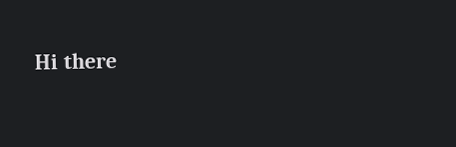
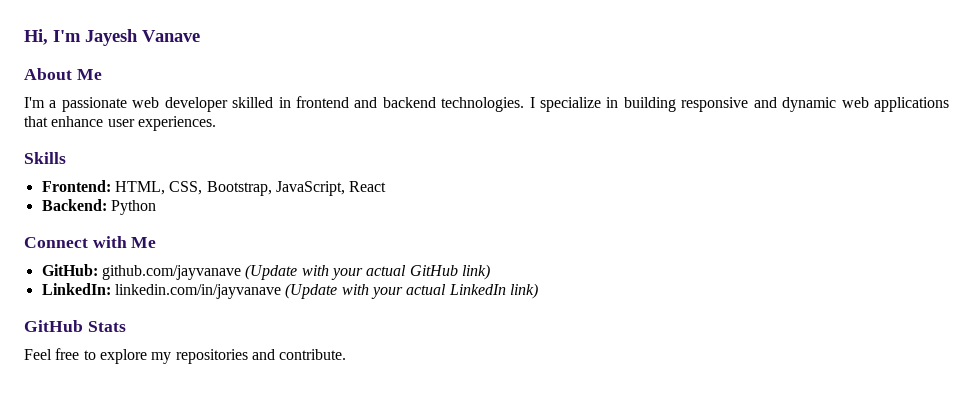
- Hi there
+ Hi, I'm Jayesh Vanave
+ About Me
+ I'm a passionate web developer skilled in frontend and backend technologies. I specialize in building responsive and dynamic web applications that enhance user experiences.
+ Skills
+ Frontend: HTML, CSS, Bootstrap, JavaScript, React
+ Backend: Python
+ Connect with Me
+ GitHub: github.com/jayvanave (Update with your actual GitHub link)
+ LinkedIn: linkedin.com/in/jayvanave (Update with your actual LinkedIn link)
+ GitHub Stats
+ Feel free to explore my repositories and contribute.

